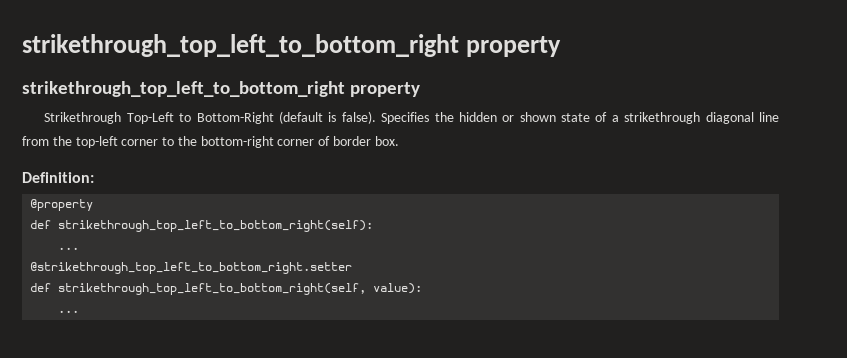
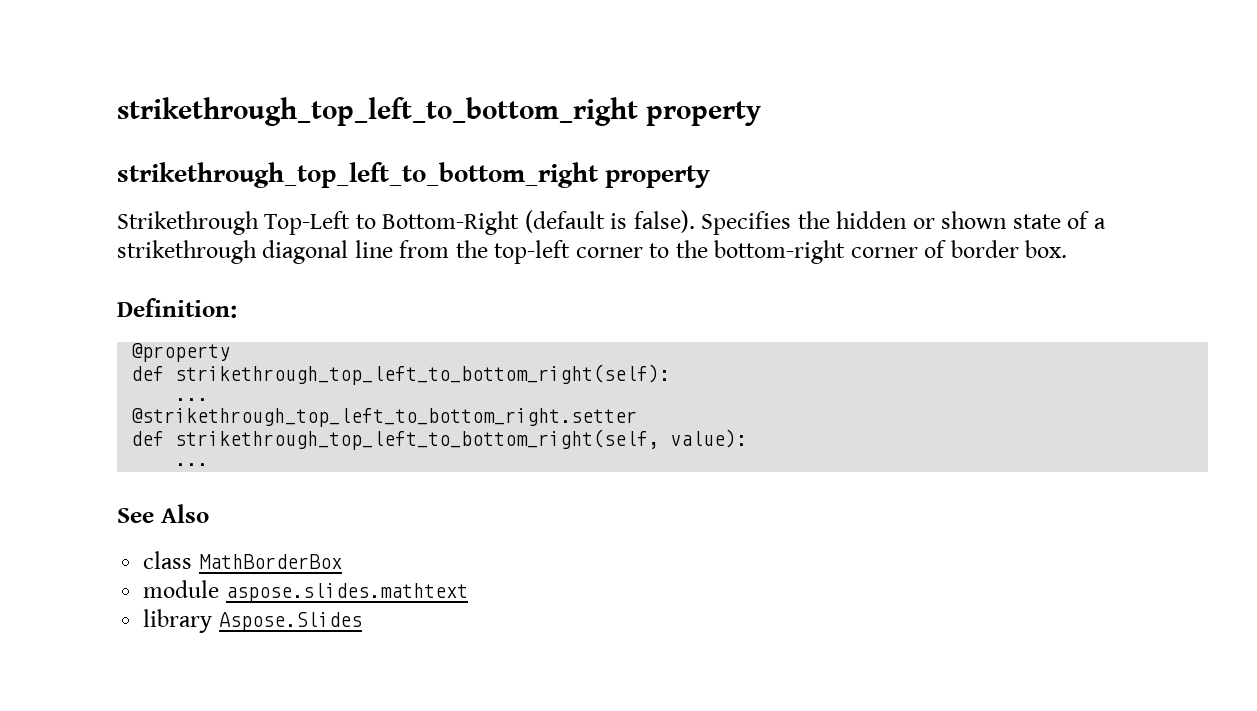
+ See Also
+ class MathBorderBox
+ module aspose.slides.mathtext
+ library Aspose.Slides

